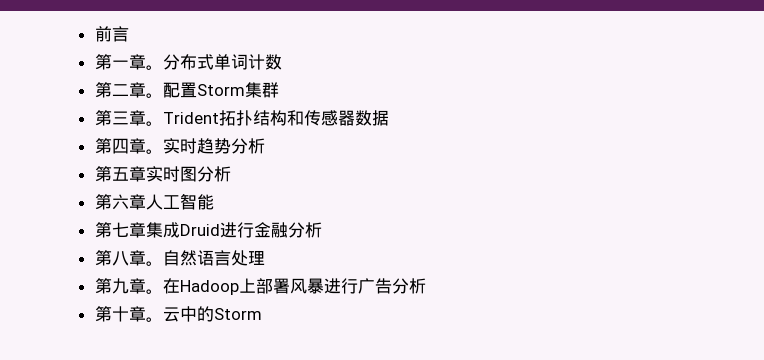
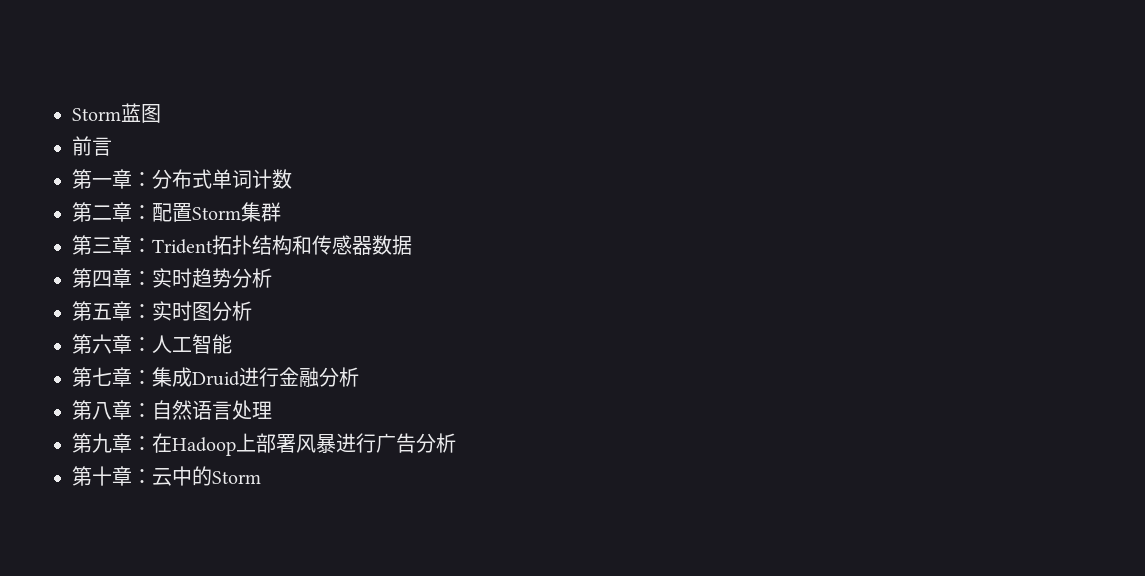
+ Storm蓝图
- 第一章。分布式单词计数
+ 第一章：分布式单词计数
- 第二章。配置Storm集群
+ 第二章：配置Storm集群
- 第三章。Trident拓扑结构和传感器数据
+ 第三章：Trident拓扑结构和传感器数据
- 第四章。实时趋势分析
+ 第四章：实时趋势分析
- 第五章实时图分析
+ 第五章：实时图分析
- 第六章人工智能
+ 第六章：人工智能
- 第七章集成Druid进行金融分析
+ 第七章：集成Druid进行金融分析
- 第八章。自然语言处理
+ 第八章：自然语言处理
- 第九章。在Hadoop上部署风暴进行广告分析
+ 第九章：在Hadoop上部署风暴进行广告分析
- 第十章。云中的Storm
+ 第十章：云中的Storm

